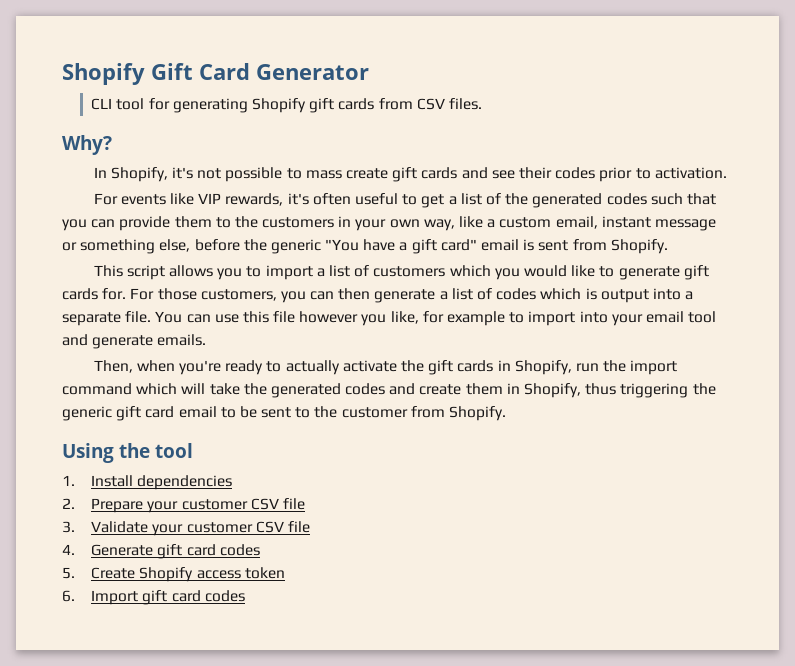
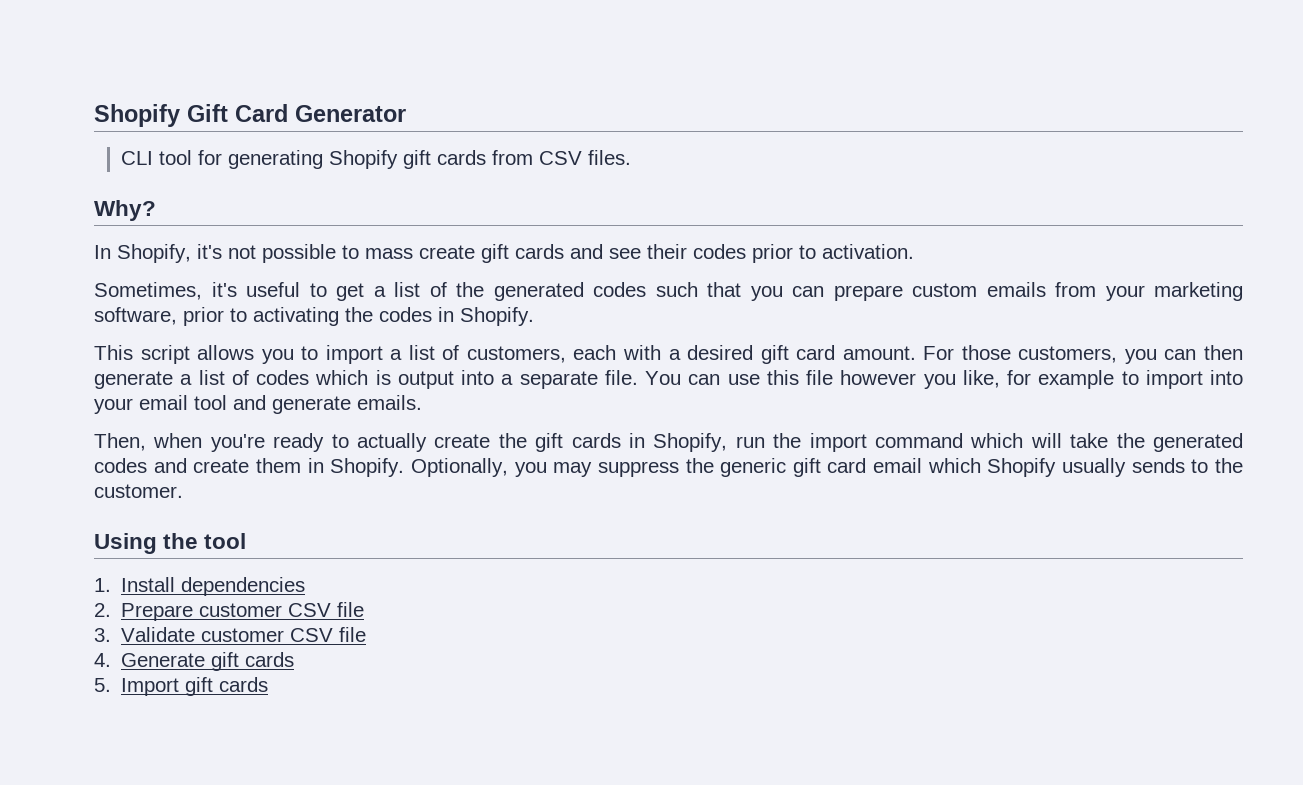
- For events like VIP rewards, it's often useful to get a list of the generated codes such that you can provide them to the customers in your own way, like a custom email, instant message or something else, before the generic "You have a gift card" email is sent from Shopify.
+ Sometimes, it's useful to get a list of the generated codes such that you can prepare custom emails from your marketing software, prior to activating the codes in Shopify.
- This script allows you to import a list of customers which you would like to generate gift cards for.
+ This script allows you to import a list of customers, each with a desired gift card amount.
- Then, when you're ready to actually activate the gift cards in Shopify, run the import command which will take the generated codes and create them in Shopify, thus triggering the generic gift card email to be sent to the customer from Shopify.
+ Then, when you're ready to actually create the gift cards in Shopify, run the import command which will take the generated codes and create them in Shopify. Optionally, you may suppress the generic gift card email which Shopify usually sends to the customer.
- 2. Prepare your customer CSV file
+ 2. Prepare customer CSV file
- 3. Validate your customer CSV file
+ 3. Validate customer CSV file
- 4. Generate gift card codes
- 5. Create Shopify access token
- 6. Import gift card codes
+ 4. Generate gift cards
+ 5. Import gift cards

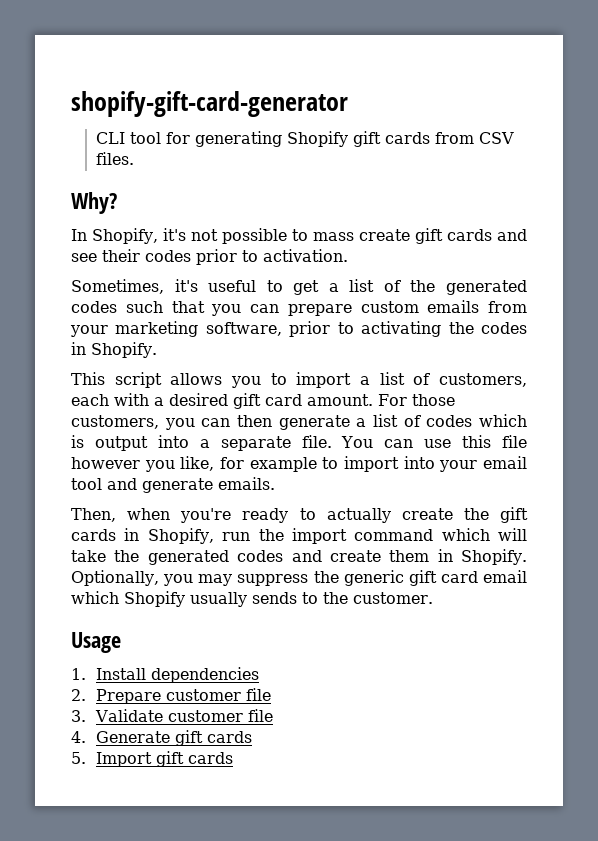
- Shopify Gift Card Generator
+ shopify-gift-card-generator
- Using the tool
+ Usage
- 2. Prepare customer CSV file
+ 2. Prepare customer file
- 3. Validate customer CSV file
+ 3. Validate customer file

